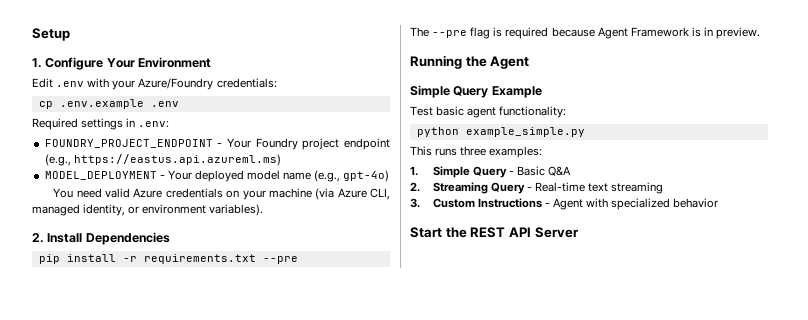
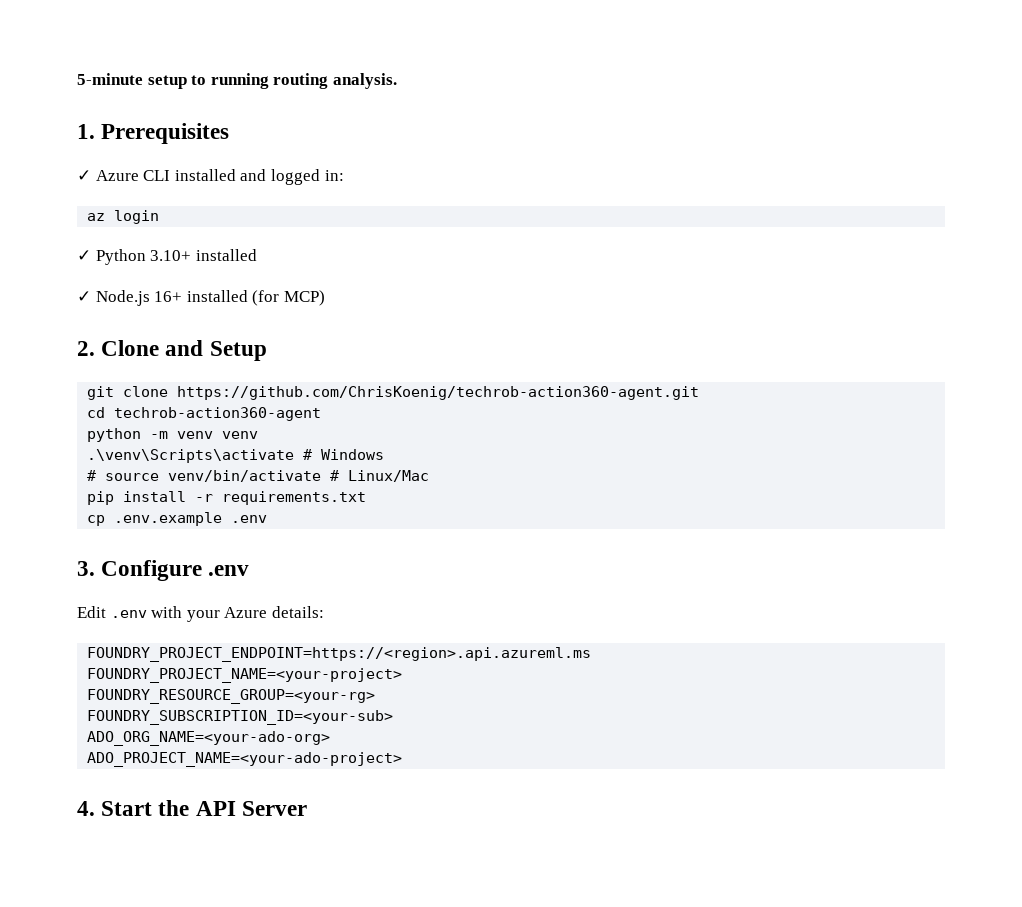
- Setup
- 1. Configure Your Environment
- Edit .env with your Azure/Foundry credentials:
+ 5-minute setup to running routing analysis.
+ 1. Prerequisites
+ ✓ Azure CLI installed and logged in:
+ az login
+ ✓ Python 3.10+ installed
+ ✓ Node.js 16+ installed (for MCP)
+ 2. Clone and Setup
+ git clone https://github.com/ChrisKoenig/techrob-action360-agent.git
+ cd techrob-action360-agent
+ python -m venv venv
+ .\venv\Scripts\activate # Windows
+ # source venv/bin/activate # Linux/Mac
+ pip install -r requirements.txt
  cp .env.example .env
- Required settings in .env:
- FOUNDRY_PROJECT_ENDPOINT - Your Foundry project endpoint (e.g., https://eastus.api.azureml.ms)
- MODEL_DEPLOYMENT - Your deployed model name (e.g., gpt-4o)
- You need valid Azure credentials on your machine (via Azure CLI, managed identity, or environment variables).
- 2. Install Dependencies
- pip install -r requirements.txt --pre
- The --pre flag is required because Agent Framework is in preview.
- Running the Agent
- Simple Query Example
- Test basic agent functionality:
- python example_simple.py
- This runs three examples:
- 1. Simple Query - Basic Q&A
- 2. Streaming Query - Real-time text streaming
- 3. Custom Instructions - Agent with specialized behavior
- Start the REST API Server
+ 3. Configure .env
+ Edit .env with your Azure details:
+ FOUNDRY_PROJECT_ENDPOINT=https://<region>.api.azureml.ms
+ FOUNDRY_PROJECT_NAME=<your-project>
+ FOUNDRY_RESOURCE_GROUP=<your-rg>
+ FOUNDRY_SUBSCRIPTION_ID=<your-sub>
+ ADO_ORG_NAME=<your-ado-org>
+ ADO_PROJECT_NAME=<your-ado-project>
+ 4. Start the API Server

